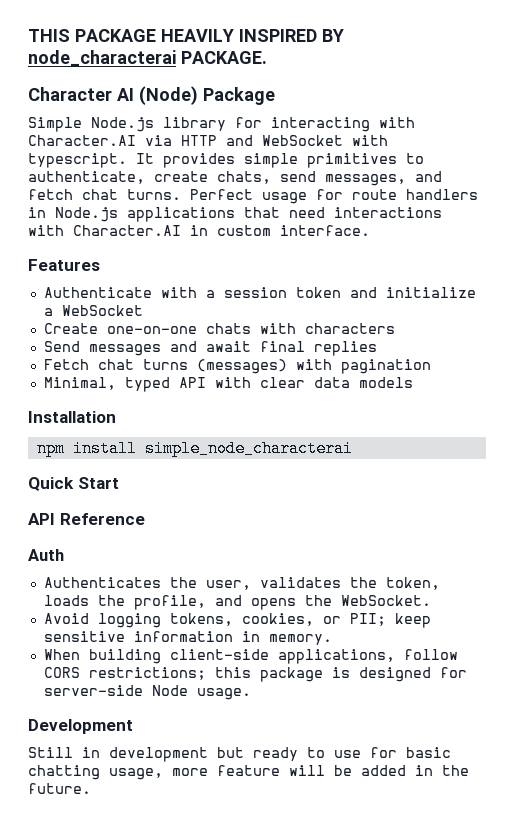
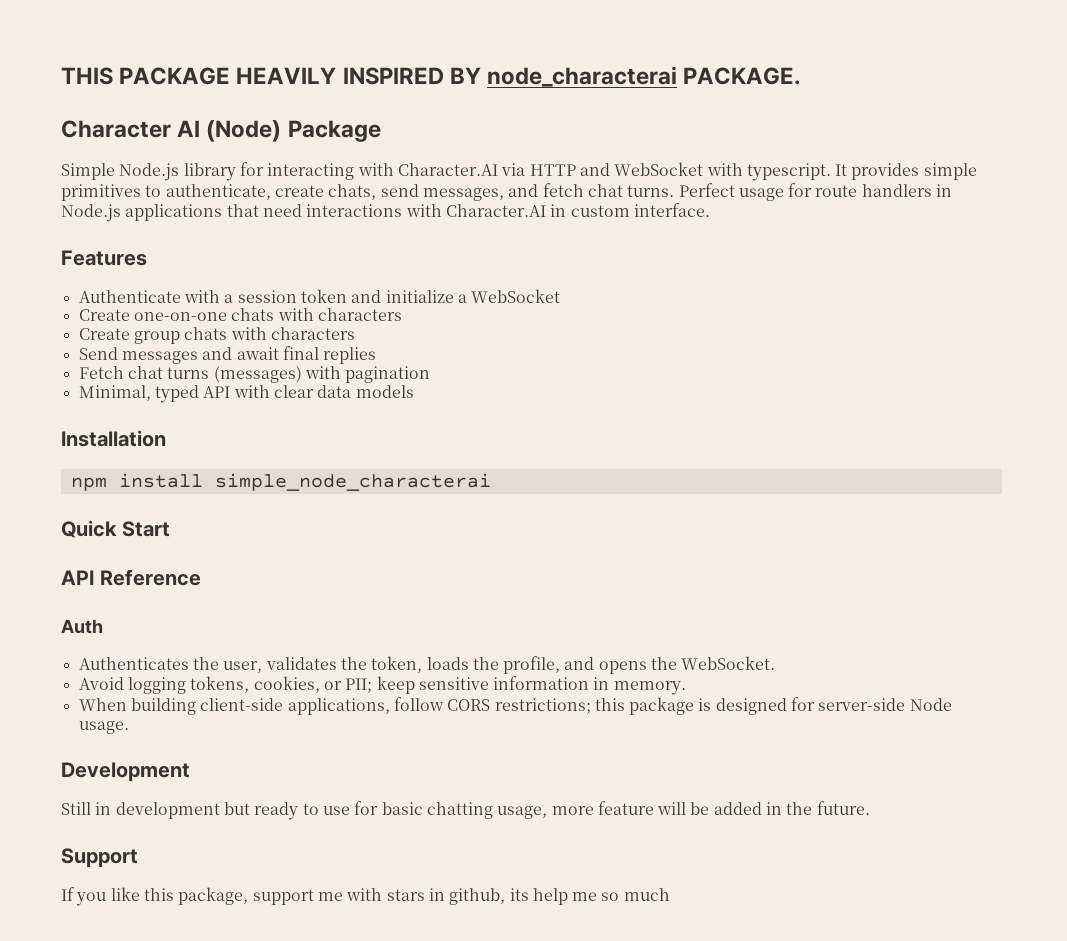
+ Create group chats with characters
+ Support
+ If you like this package, support me with stars in github, its help me so much

